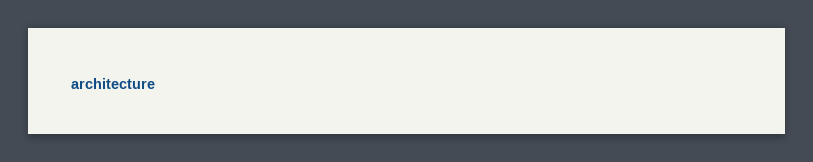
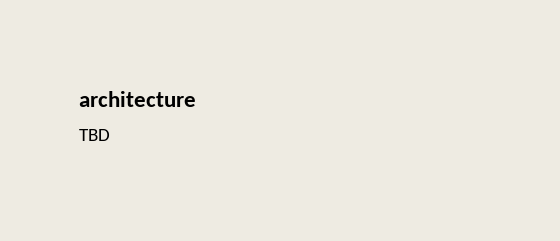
+ TBD

